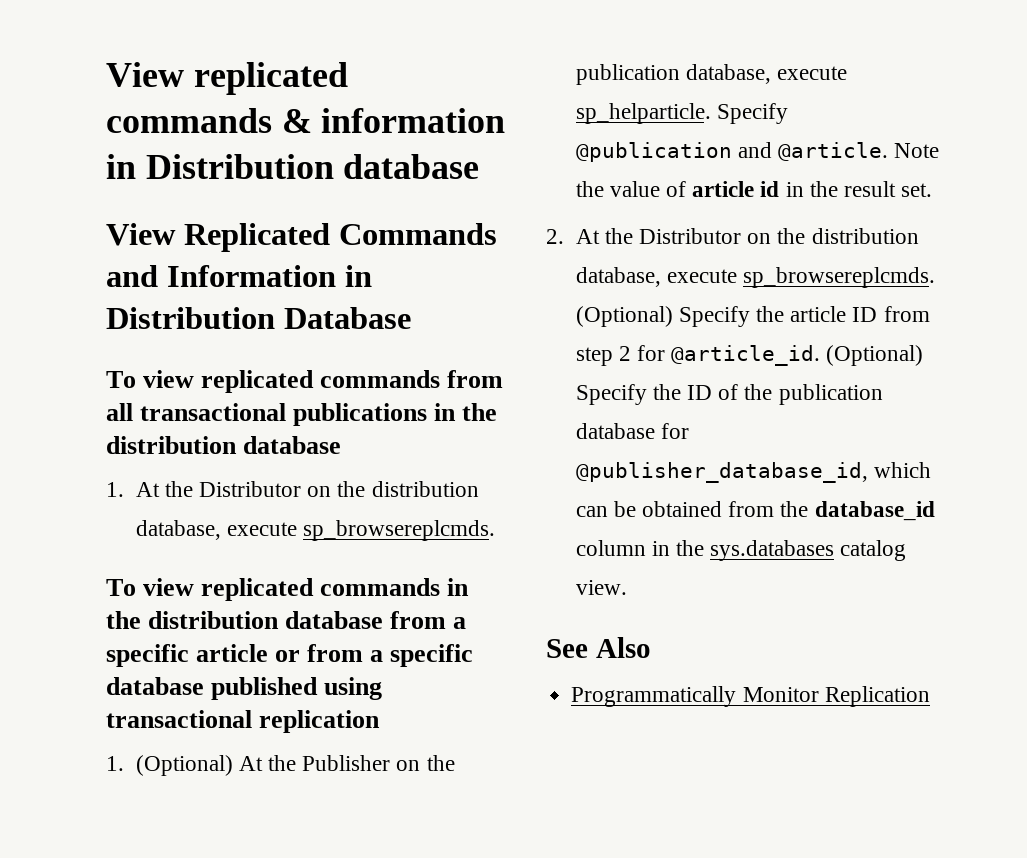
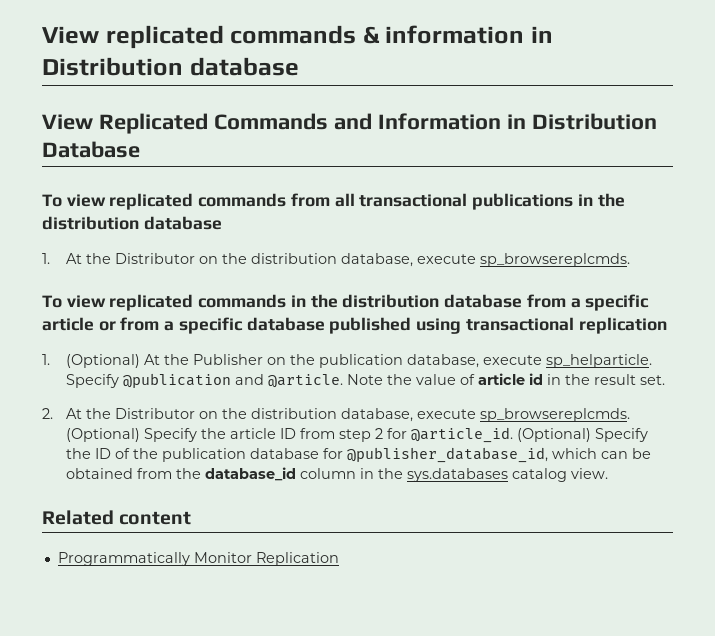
- See Also
+ Related content

